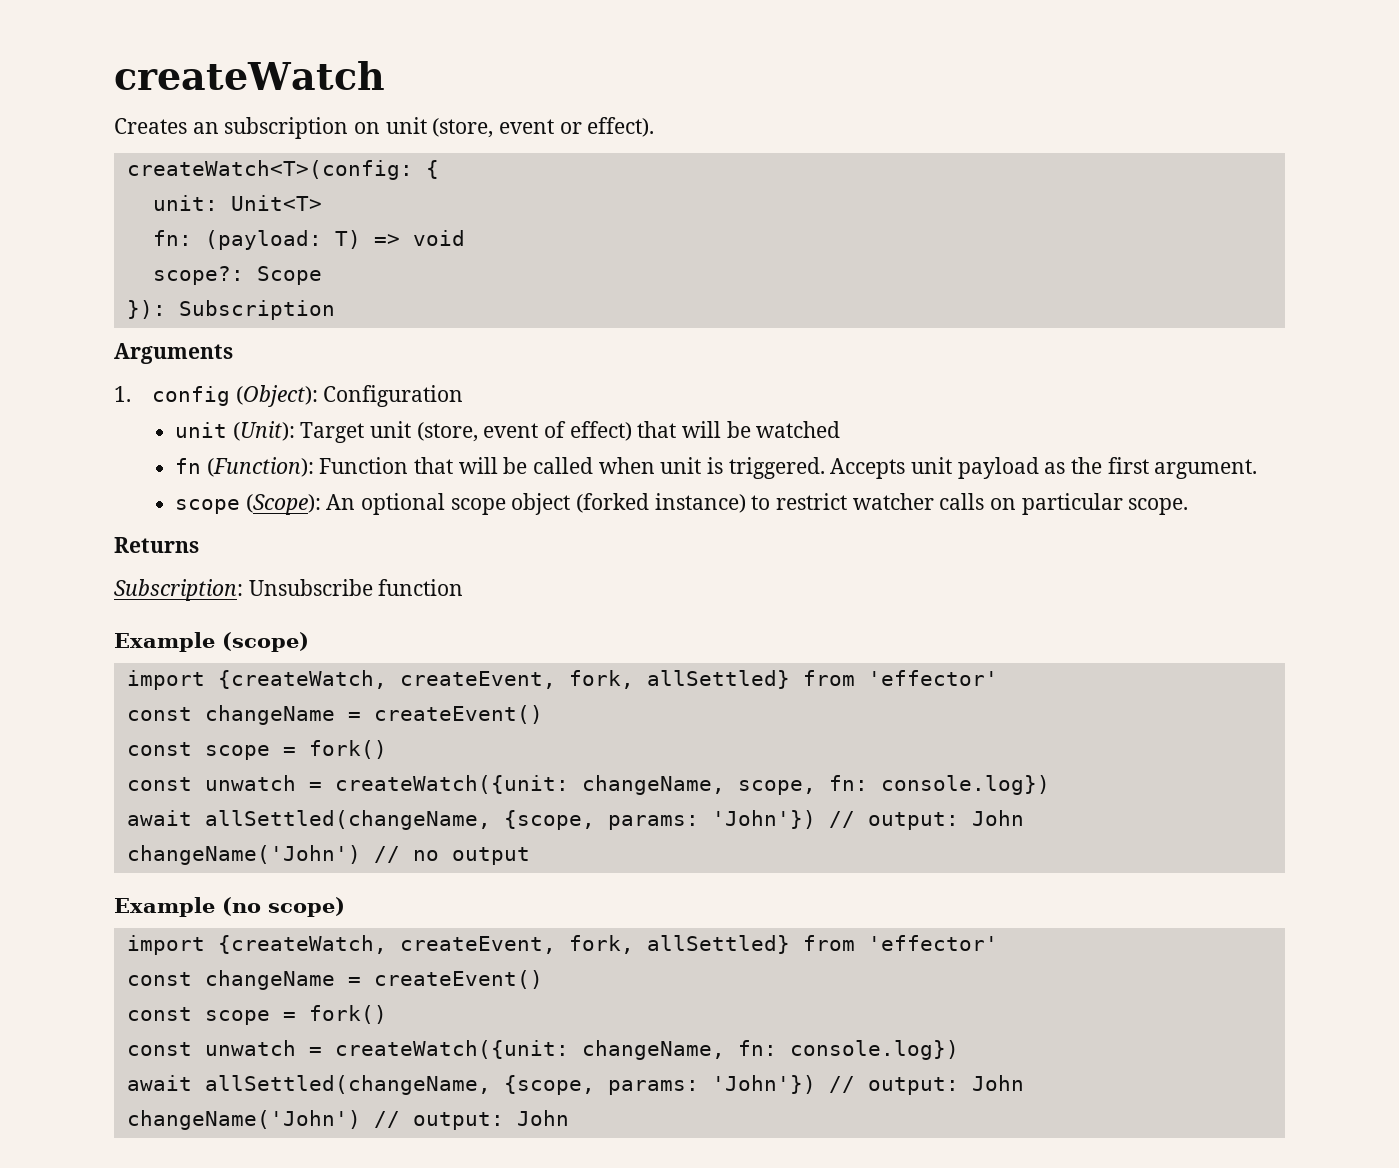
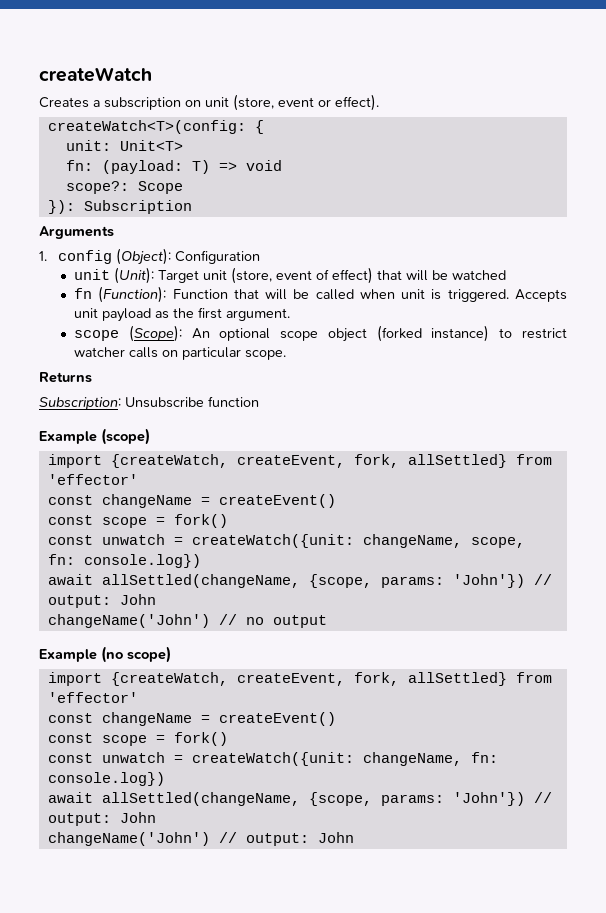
- Creates an subscription on unit (store, event or effect).
+ Creates a subscription on unit (store, event or effect).

